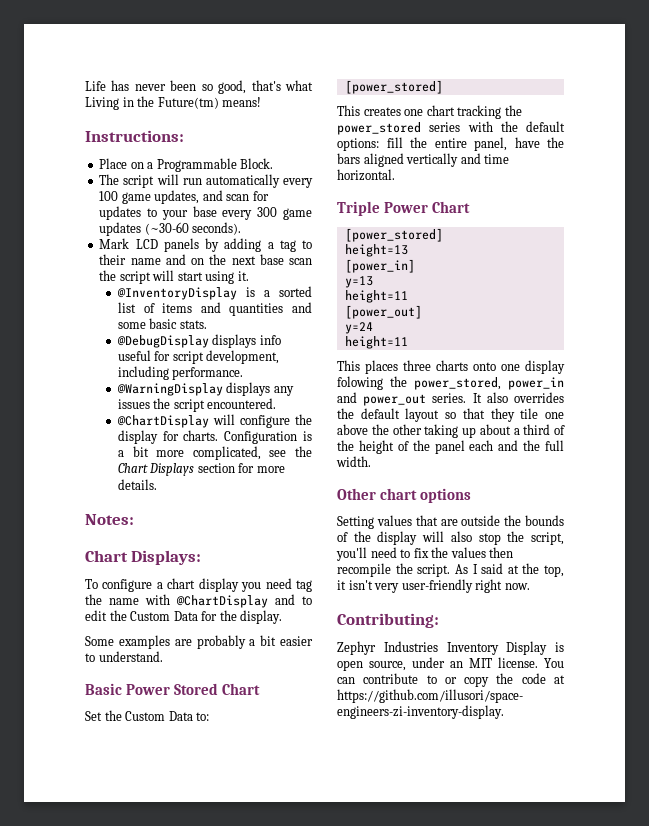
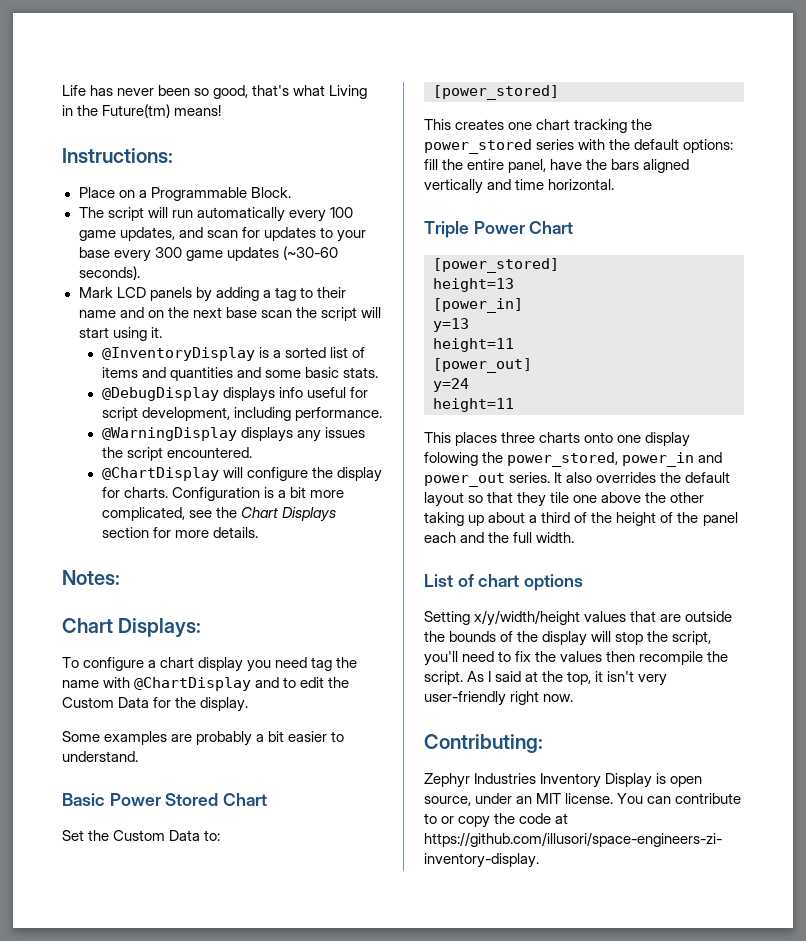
- Other chart options
+ List of chart options
- Setting values that are outside the bounds of the display will also stop the script, you'll need to fix the values then recompile the script.
+ Setting x/y/width/height values that are outside the bounds of the display will stop the script, you'll need to fix the values then recompile the script.

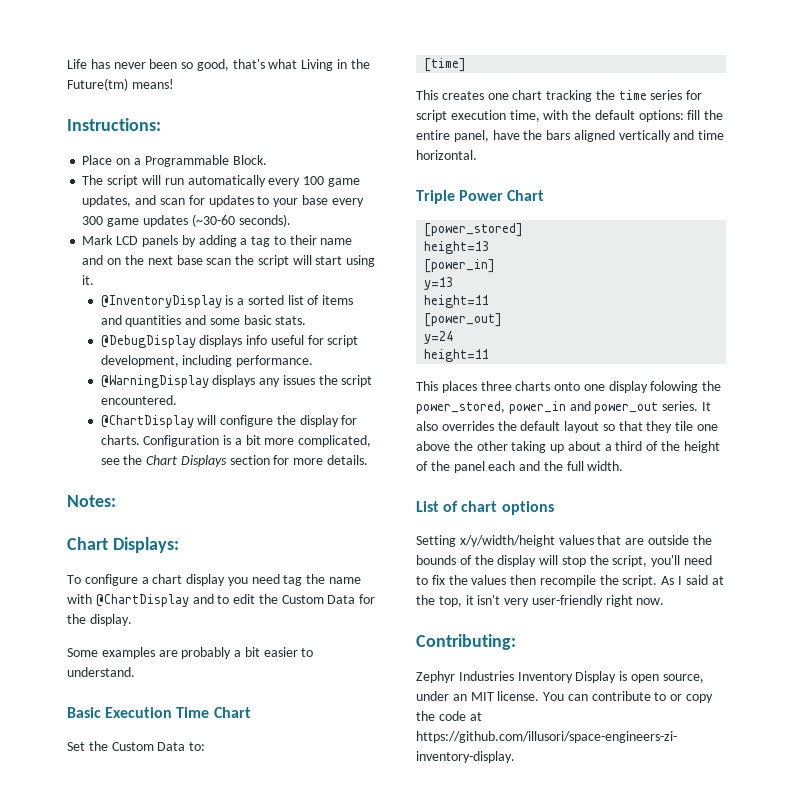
- Basic Power Stored Chart
+ Basic Execution Time Chart
  Set the Custom Data to:
- [power_stored]
+ [time]
- This creates one chart tracking the power_stored series with the default options: fill the entire panel, have the bars aligned vertically and time horizontal.
+ This creates one chart tracking the time series for script execution time, with the default options: fill the entire panel, have the bars aligned vertically and time horizontal.

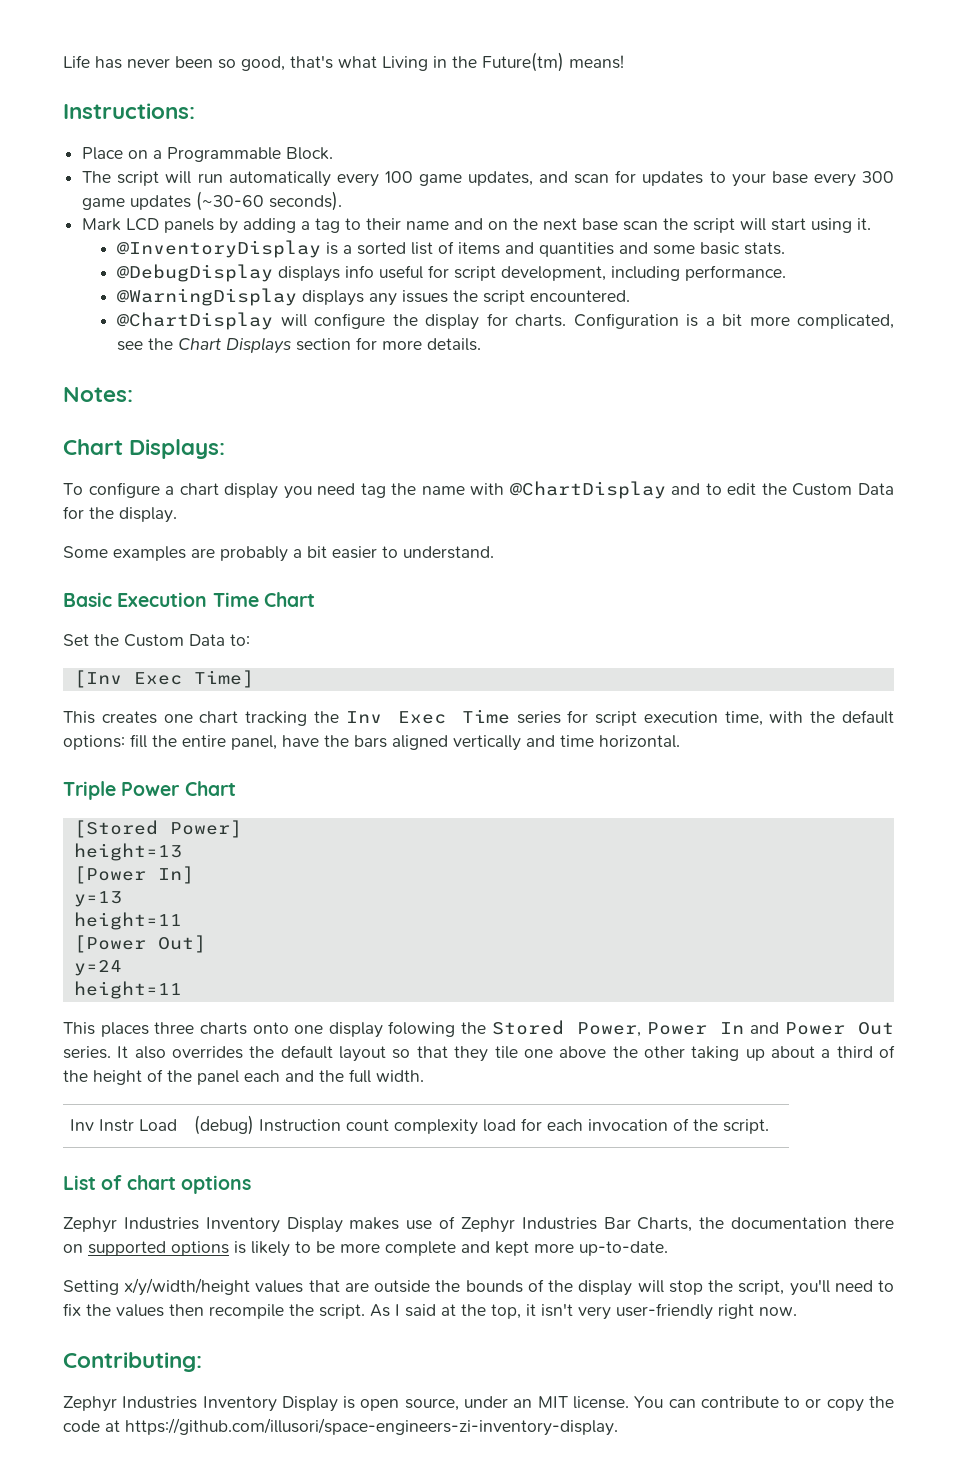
- [time]
+ [Inv Exec Time]
- This creates one chart tracking the time series for script execution time, with the default options: fill the entire panel, have the bars aligned vertically and time horizontal.
+ This creates one chart tracking the Inv Exec Time series for script execution time, with the default options: fill the entire panel, have the bars aligned vertically and time horizontal.
- [power_stored]
+ [Stored Power]
- [power_in]
+ [Power In]
- [power_out]
+ [Power Out]
- This places three charts onto one display folowing the power_stored, power_in and power_out series.
+ This places three charts onto one display folowing the Stored Power, Power In and Power Out series.
+ Inv Instr Load | (debug) Instruction count complexity load for each invocation of the script.
  List of chart options
+ Zephyr Industries Inventory Display makes use of Zephyr Industries Bar Charts, the documentation there on supported options is likely to be more complete and kept more up-to-date.

